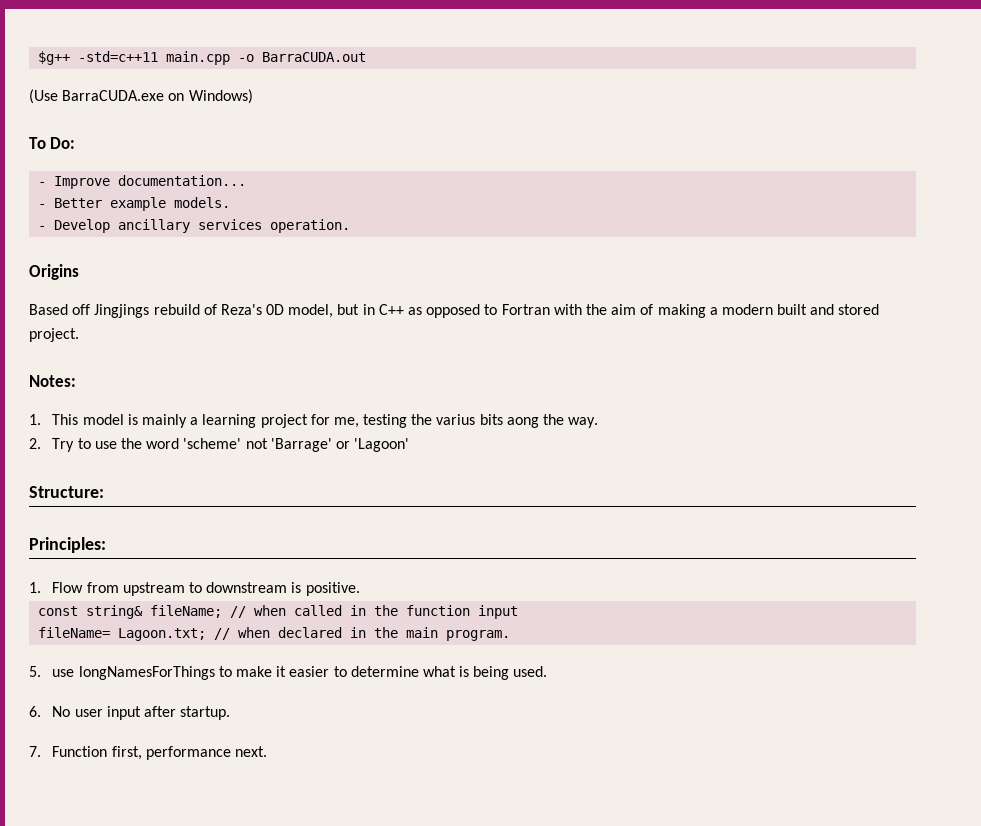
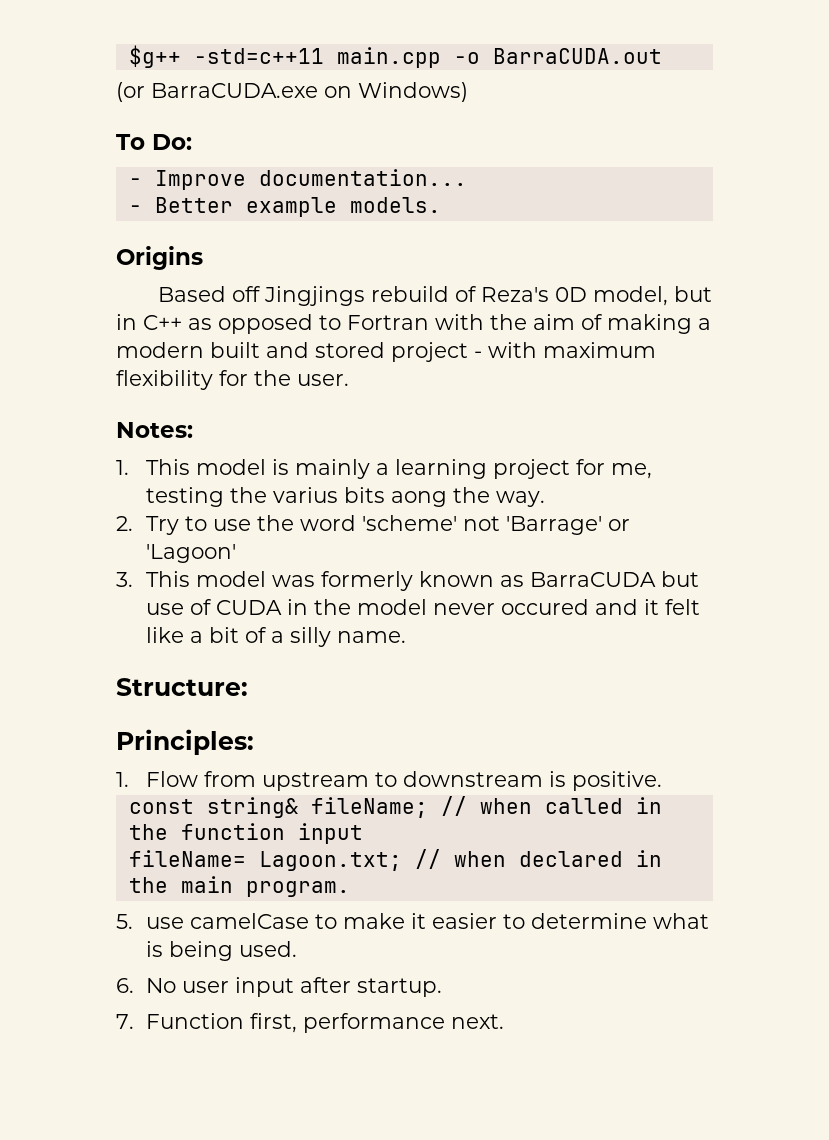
- (Use BarraCUDA.exe on Windows)
+ (or BarraCUDA.exe on Windows)
- - Develop ancillary services operation.
- Based off Jingjings rebuild of Reza's 0D model, but in C++ as opposed to Fortran with the aim of making a modern built and stored project.
+ Based off Jingjings rebuild of Reza's 0D model, but in C++ as opposed to Fortran with the aim of making a modern built and stored project - with maximum flexibility for the user.
+ 3. This model was formerly known as BarraCUDA but use of CUDA in the model never occured and it felt like a bit of a silly name.
- 5. use longNamesForThings to make it easier to determine what is being used.
+ 5. use camelCase to make it easier to determine what is being used.

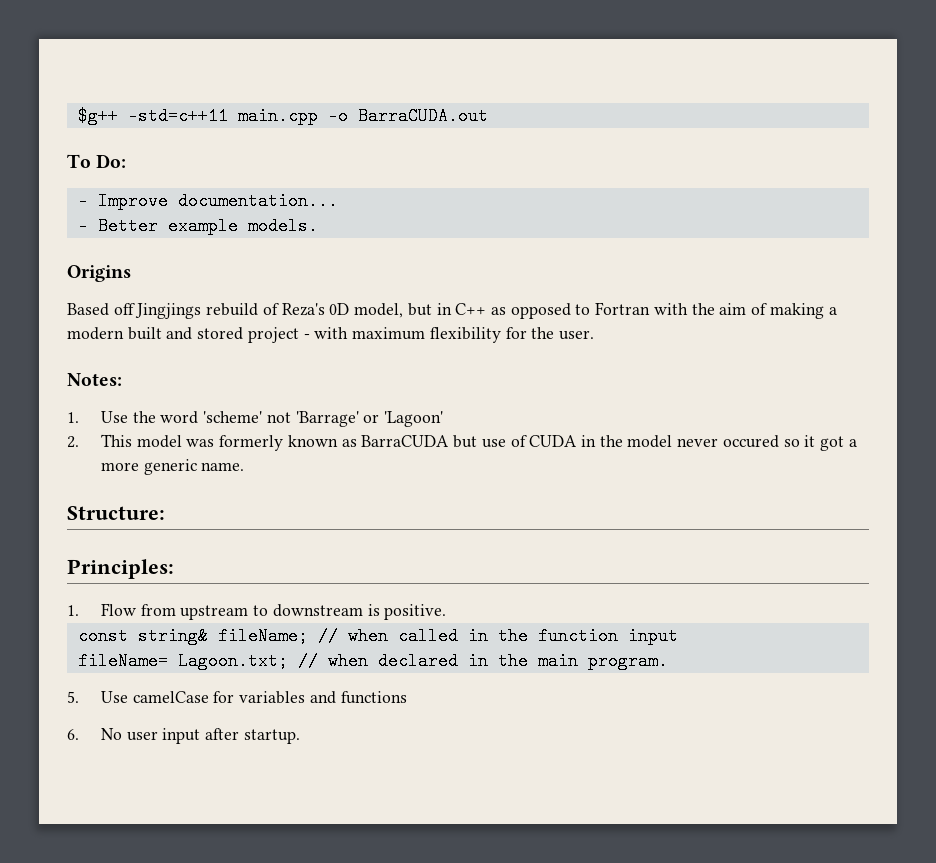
- (or BarraCUDA.exe on Windows)
- 1. This model is mainly a learning project for me, testing the varius bits aong the way.
- 2. Try to use the word 'scheme' not 'Barrage' or 'Lagoon'
+ 1. Use the word 'scheme' not 'Barrage' or 'Lagoon'
- 3. This model was formerly known as BarraCUDA but use of CUDA in the model never occured and it felt like a bit of a silly name.
+ 2. This model was formerly known as BarraCUDA but use of CUDA in the model never occured so it got a more generic name.
- 5. use camelCase to make it easier to determine what is being used.
+ 5. Use camelCase for variables and functions
- 7. Function first, performance next.

